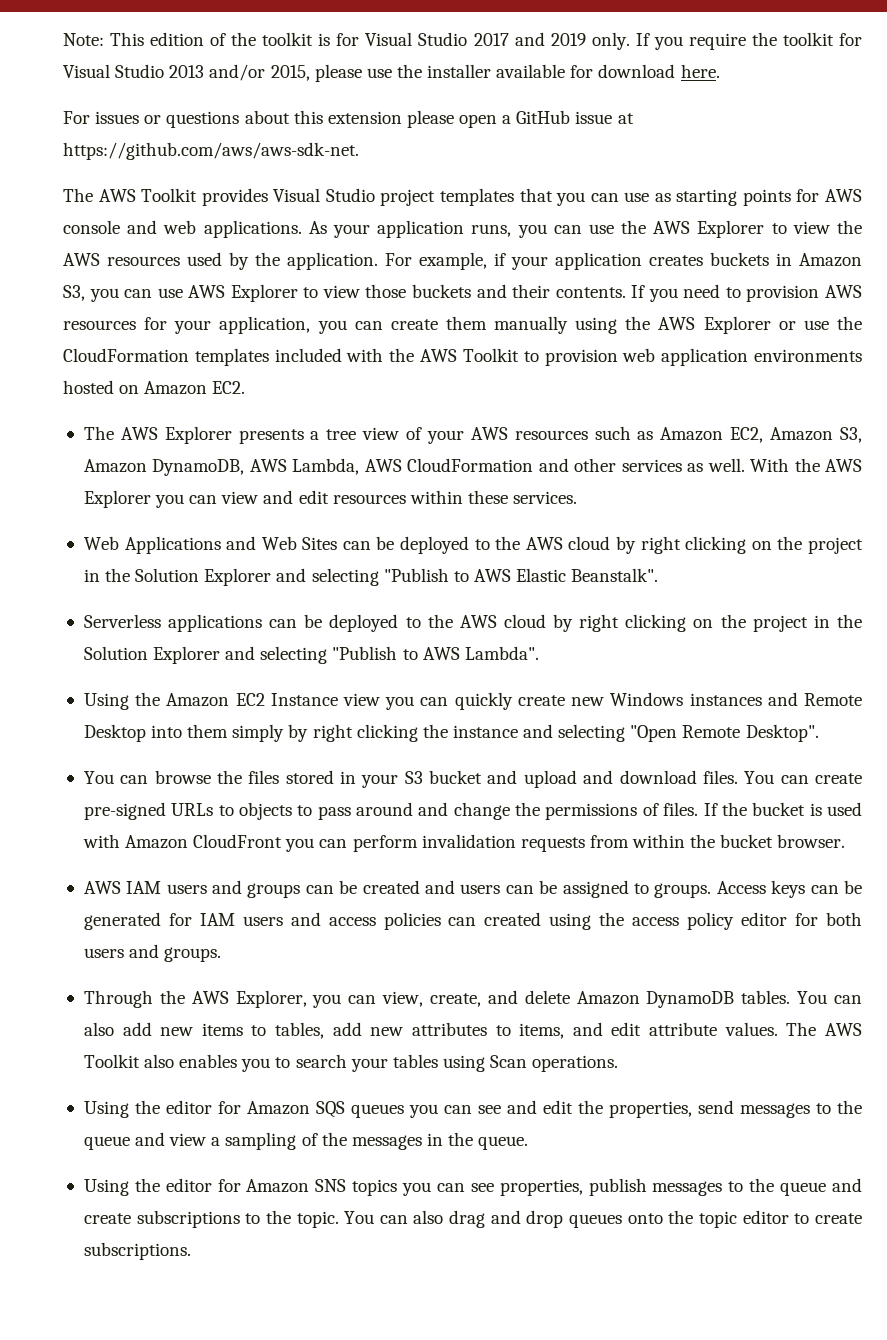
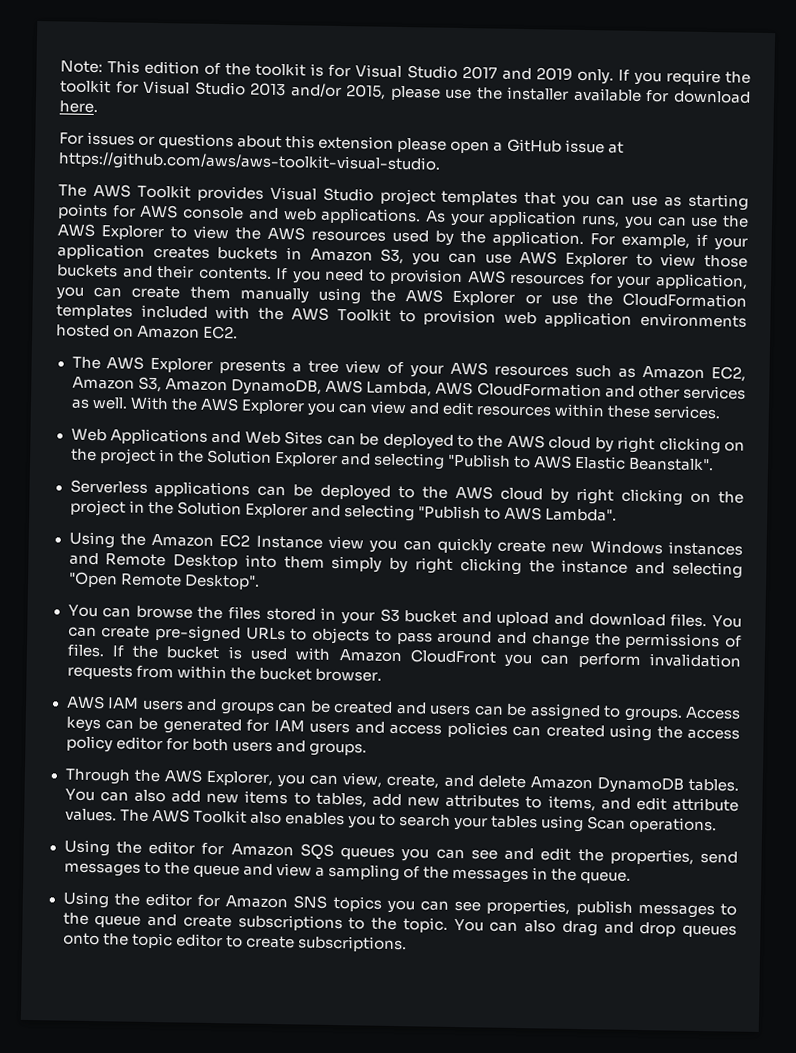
- For issues or questions about this extension please open a GitHub issue at https://github.com/aws/aws-sdk-net.
+ For issues or questions about this extension please open a GitHub issue at https://github.com/aws/aws-toolkit-visual-studio.

